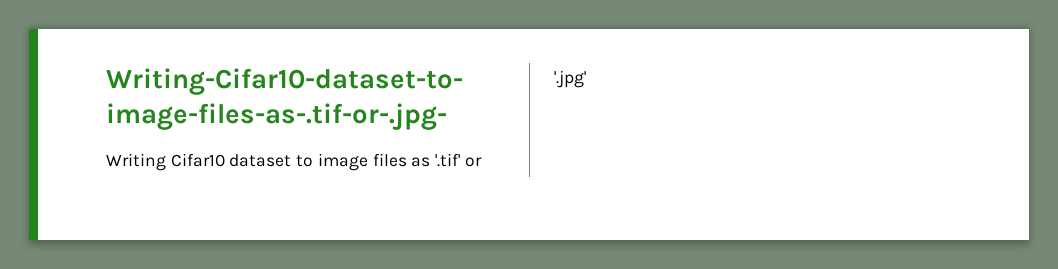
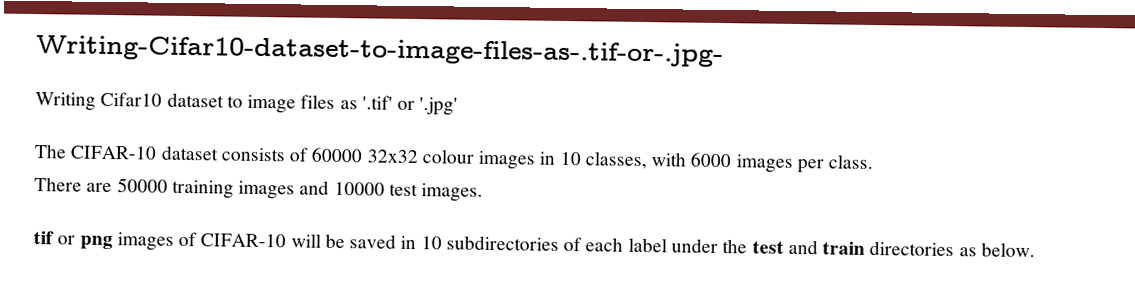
+ The CIFAR-10 dataset consists of 60000 32x32 colour images in 10 classes, with 6000 images per class.
+ There are 50000 training images and 10000 test images.
+ tif or png images of CIFAR-10 will be saved in 10 subdirectories of each label under the test and train directories as below.

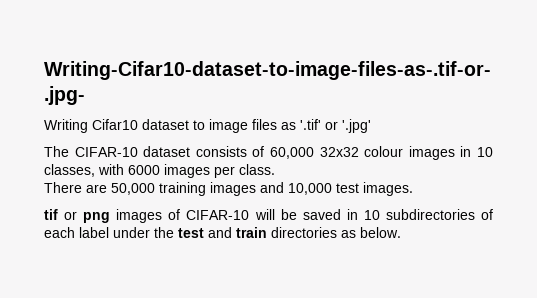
- The CIFAR-10 dataset consists of 60000 32x32 colour images in 10 classes, with 6000 images per class.
+ The CIFAR-10 dataset consists of 60,000 32x32 colour images in 10 classes, with 6000 images per class.
- There are 50000 training images and 10000 test images.
+ There are 50,000 training images and 10,000 test images.

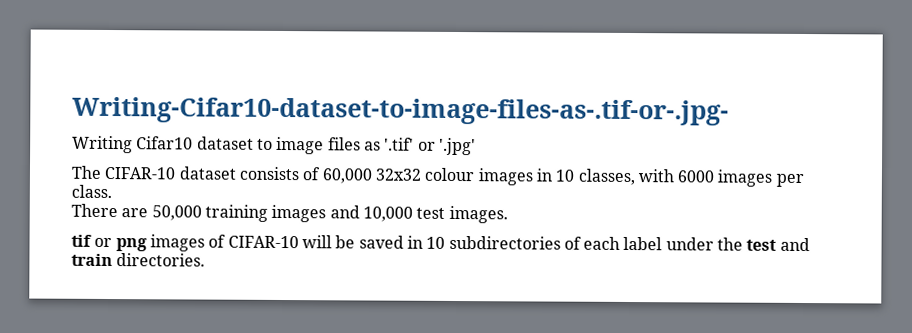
- tif or png images of CIFAR-10 will be saved in 10 subdirectories of each label under the test and train directories as below.
+ tif or png images of CIFAR-10 will be saved in 10 subdirectories of each label under the test and train directories.

